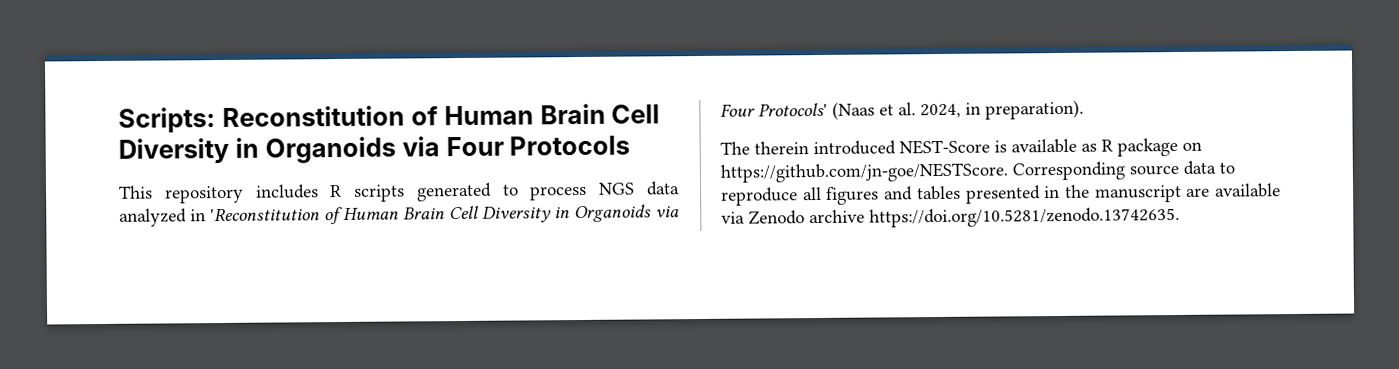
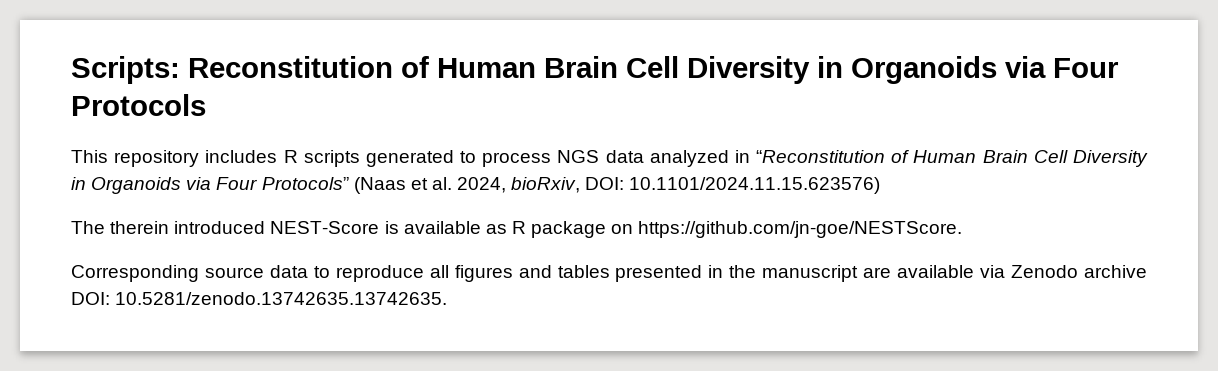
- This repository includes R scripts generated to process NGS data analyzed in 'Reconstitution of Human Brain Cell Diversity in Organoids via Four Protocols' (Naas et al. 2024, in preparation).
+ This repository includes R scripts generated to process NGS data analyzed in “Reconstitution of Human Brain Cell Diversity in Organoids via Four Protocols” (Naas et al. 2024, bioRxiv, DOI: 10.1101/2024.11.15.623576)
- The therein introduced NEST-Score is available as R package on https://github.com/jn-goe/NESTScore. Corresponding source data to reproduce all figures and tables presented in the manuscript are available via Zenodo archive https://doi.org/10.5281/zenodo.13742635.
+ The therein introduced NEST-Score is available as R package on https://github.com/jn-goe/NESTScore.
+ Corresponding source data to reproduce all figures and tables presented in the manuscript are available via Zenodo archive DOI: 10.5281/zenodo.13742635.13742635.

